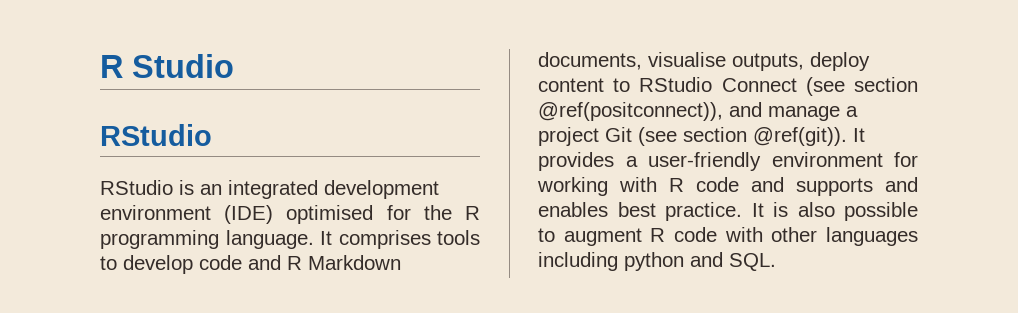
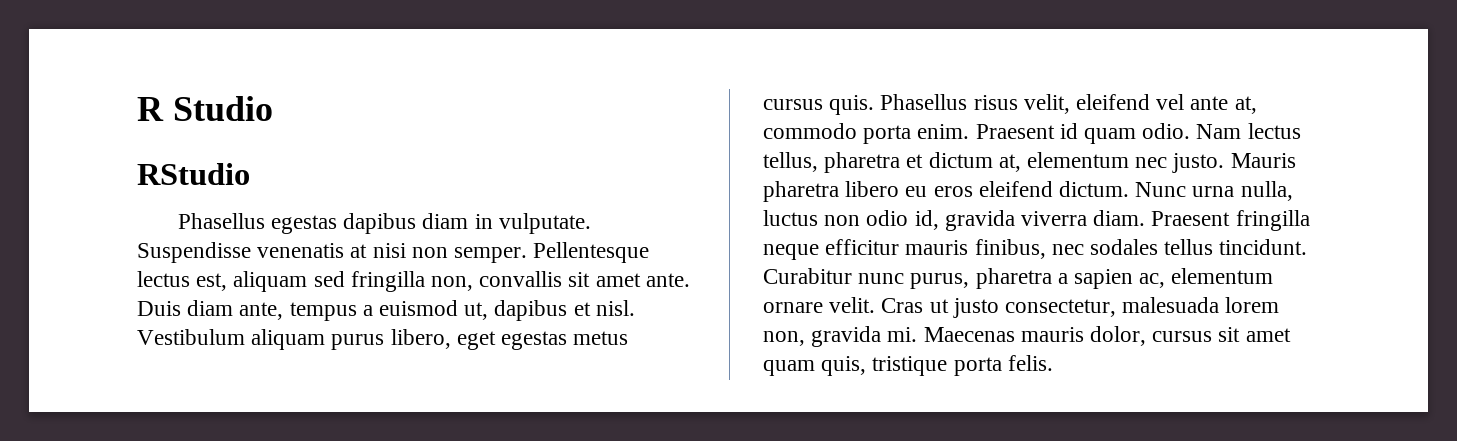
- RStudio is an integrated development environment (IDE) optimised for the R programming language. It comprises tools to develop code and R Markdown documents, visualise outputs, deploy content to RStudio Connect (see section @ref(positconnect)), and manage a project Git (see section @ref(git)). It provides a user-friendly environment for working with R code and supports and enables best practice. It is also possible to augment R code with other languages including python and SQL.
+ Phasellus egestas dapibus diam in vulputate. Suspendisse venenatis at nisi non semper. Pellentesque lectus est, aliquam sed fringilla non, convallis sit amet ante. Duis diam ante, tempus a euismod ut, dapibus et nisl. Vestibulum aliquam purus libero, eget egestas metus cursus quis. Phasellus risus velit, eleifend vel ante at, commodo porta enim. Praesent id quam odio. Nam lectus tellus, pharetra et dictum at, elementum nec justo. Mauris pharetra libero eu eros eleifend dictum. Nunc urna nulla, luctus non odio id, gravida viverra diam. Praesent fringilla neque efficitur mauris finibus, nec sodales tellus tincidunt. Curabitur nunc purus, pharetra a sapien ac, elementum ornare velit. Cras ut justo consectetur, malesuada lorem non, gravida mi. Maecenas mauris dolor, cursus sit amet quam quis, tristique porta felis.

